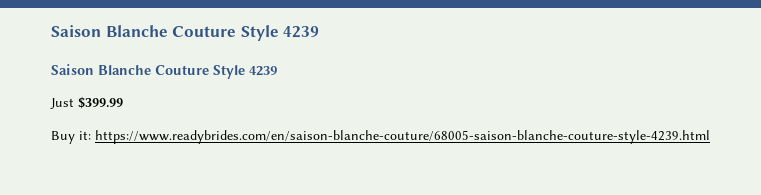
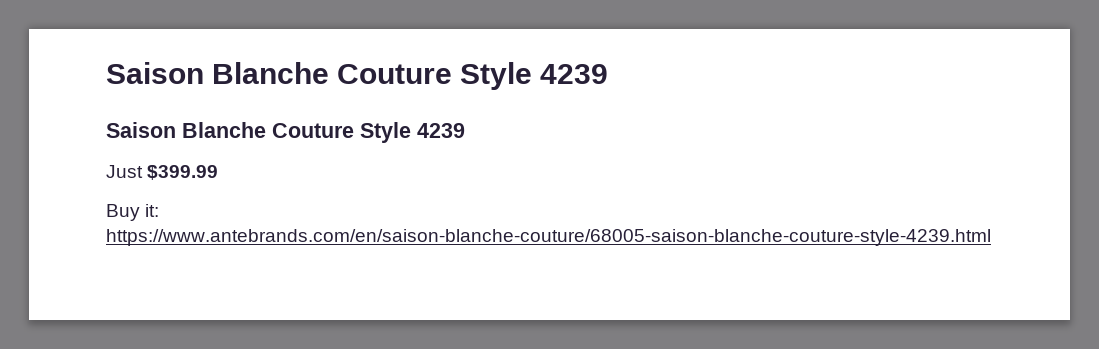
- Buy it: https://www.readybrides.com/en/saison-blanche-couture/68005-saison-blanche-couture-style-4239.html
+ Buy it: https://www.antebrands.com/en/saison-blanche-couture/68005-saison-blanche-couture-style-4239.html

